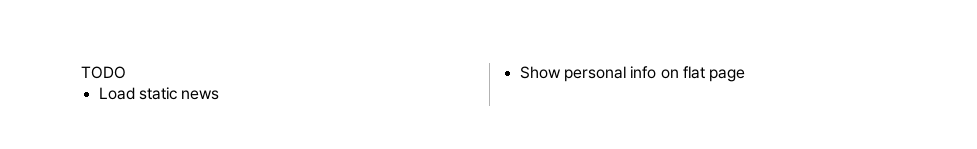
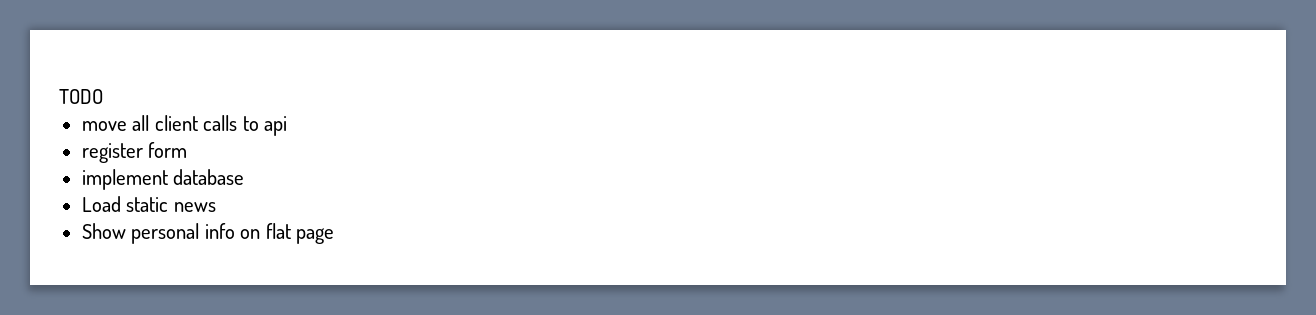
+ move all client calls to api
+ register form
+ implement database

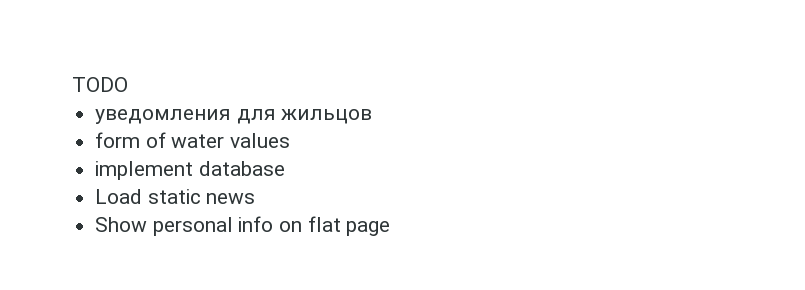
- move all client calls to api
- register form
+ уведомления для жильцов
+ form of water values

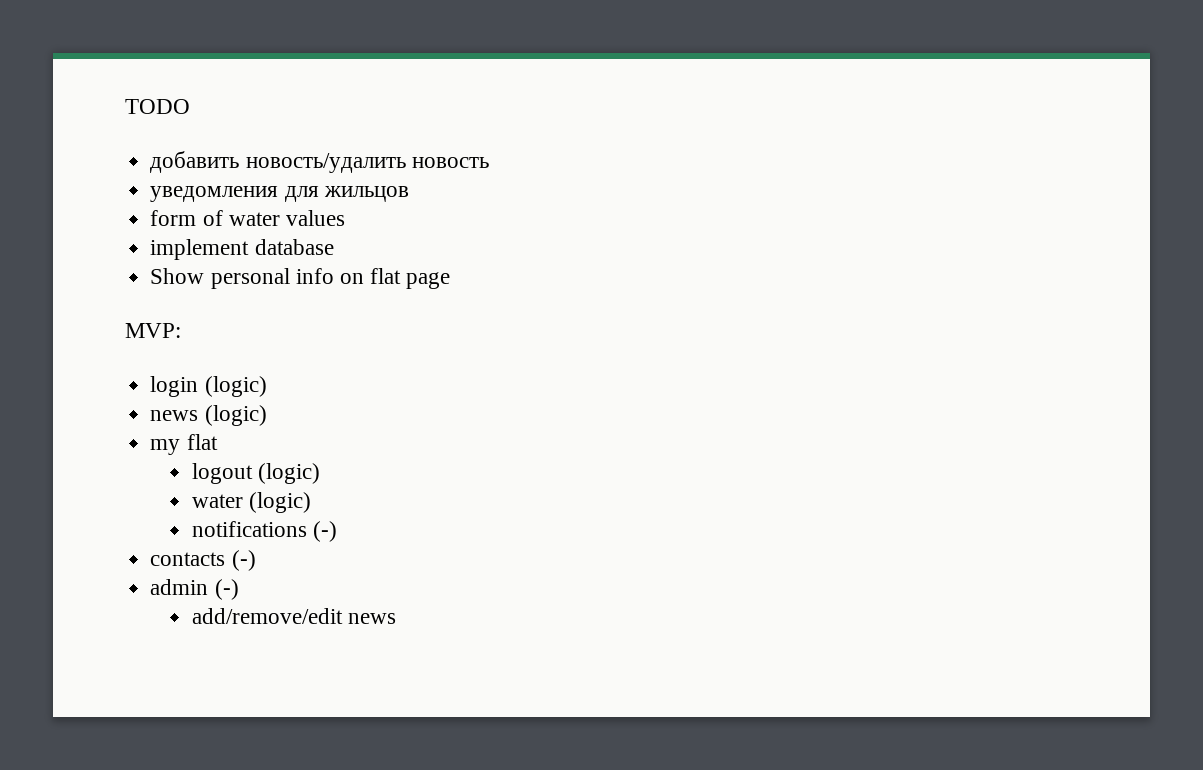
+ добавить новость/удалить новость
- Load static news
+ MVP:
+ login (logic)
+ news (logic)
+ my flat
+ logout (logic)
+ water (logic)
+ notifications (-)
+ contacts (-)
+ admin (-)
+ add/remove/edit news

